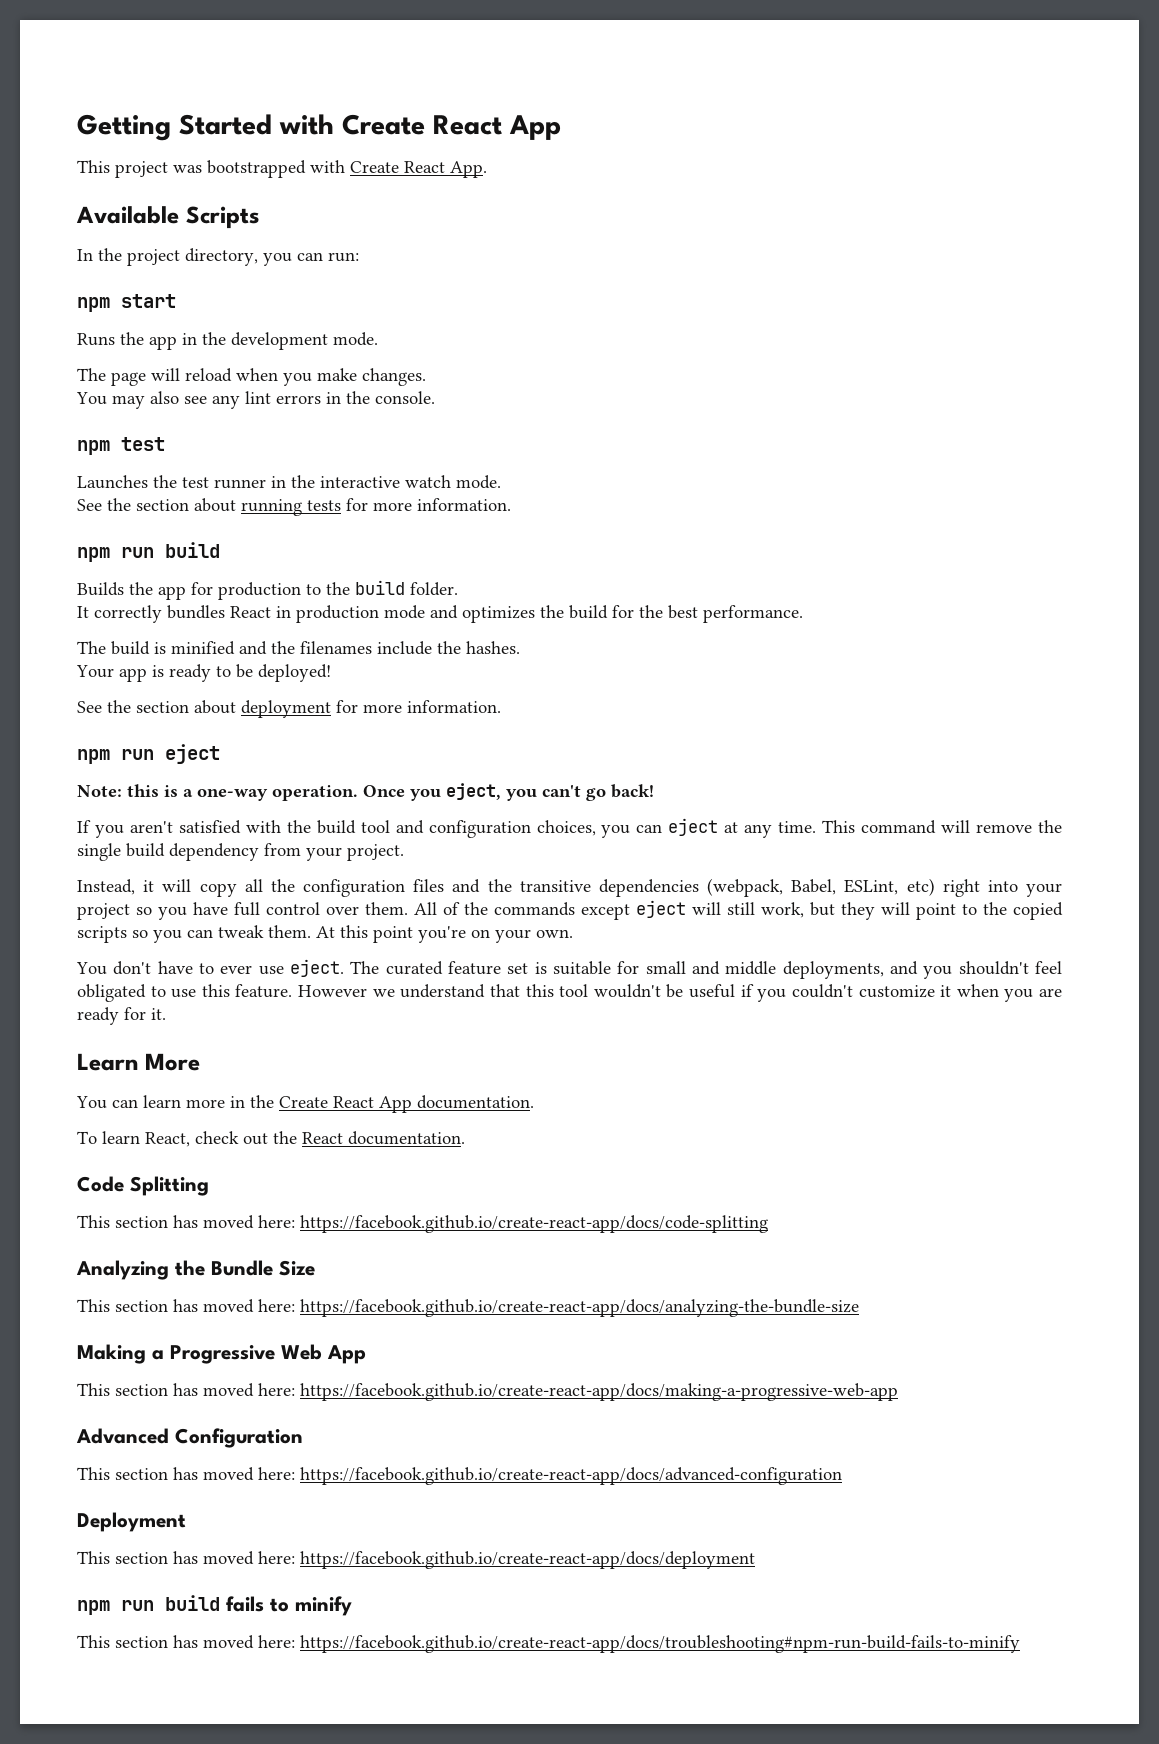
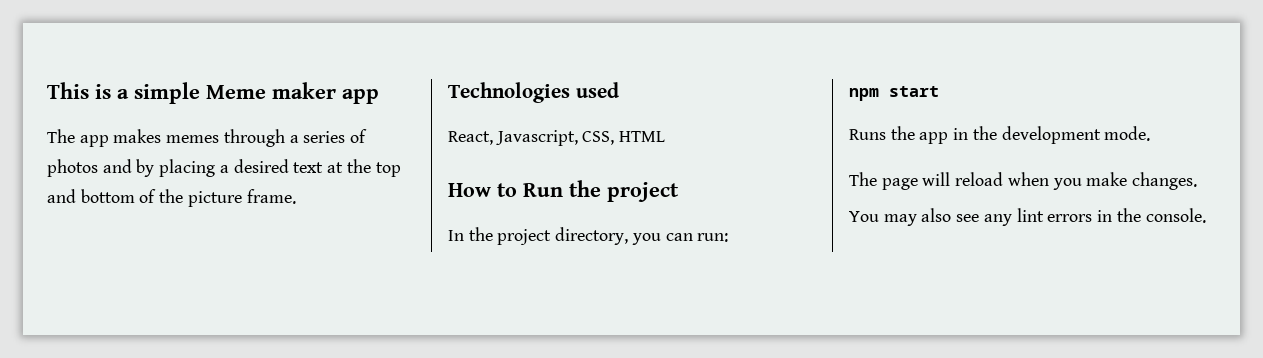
- Getting Started with Create React App
- This project was bootstrapped with Create React App.
- Available Scripts
+ This is a simple Meme maker app
+ The app makes memes through a series of photos and by placing a desired text at the top and bottom of the picture frame.
+ Technologies used
+ React, Javascript, CSS, HTML
+ How to Run the project
- npm test
- Launches the test runner in the interactive watch mode.
- See the section about running tests for more information.
- npm run build
- Builds the app for production to the build folder.
- It correctly bundles React in production mode and optimizes the build for the best performance.
- The build is minified and the filenames include the hashes.
- Your app is ready to be deployed!
- See the section about deployment for more information.
- npm run eject
- Note: this is a one-way operation. Once you eject, you can't go back!
- If you aren't satisfied with the build tool and configuration choices, you can eject at any time. This command will remove the single build dependency from your project.
- Instead, it will copy all the configuration files and the transitive dependencies (webpack, Babel, ESLint, etc) right into your project so you have full control over them. All of the commands except eject will still work, but they will point to the copied scripts so you can tweak them. At this point you're on your own.
- You don't have to ever use eject. The curated feature set is suitable for small and middle deployments, and you shouldn't feel obligated to use this feature. However we understand that this tool wouldn't be useful if you couldn't customize it when you are ready for it.
- Learn More
- You can learn more in the Create React App documentation.
- To learn React, check out the React documentation.
- Code Splitting
- This section has moved here: https://facebook.github.io/create-react-app/docs/code-splitting
- Analyzing the Bundle Size
- This section has moved here: https://facebook.github.io/create-react-app/docs/analyzing-the-bundle-size
- Making a Progressive Web App
- This section has moved here: https://facebook.github.io/create-react-app/docs/making-a-progressive-web-app
- Advanced Configuration
- This section has moved here: https://facebook.github.io/create-react-app/docs/advanced-configuration
- Deployment
- This section has moved here: https://facebook.github.io/create-react-app/docs/deployment
- npm run build fails to minify
- This section has moved here: https://facebook.github.io/create-react-app/docs/troubleshooting#npm-run-build-fails-to-minify

